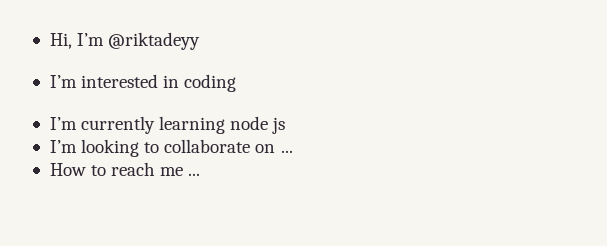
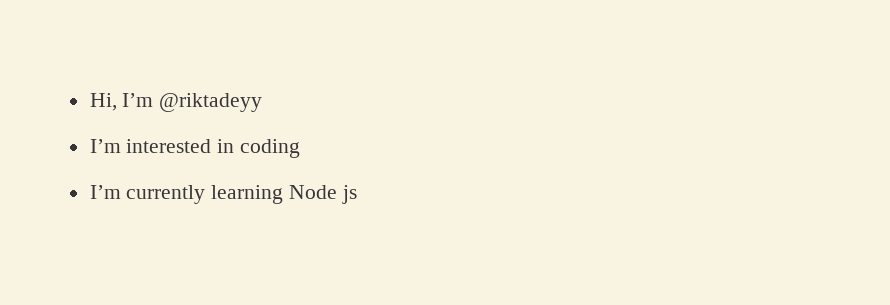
- I’m currently learning node js
+ I’m currently learning Node js
- I’m looking to collaborate on ...
- How to reach me ...

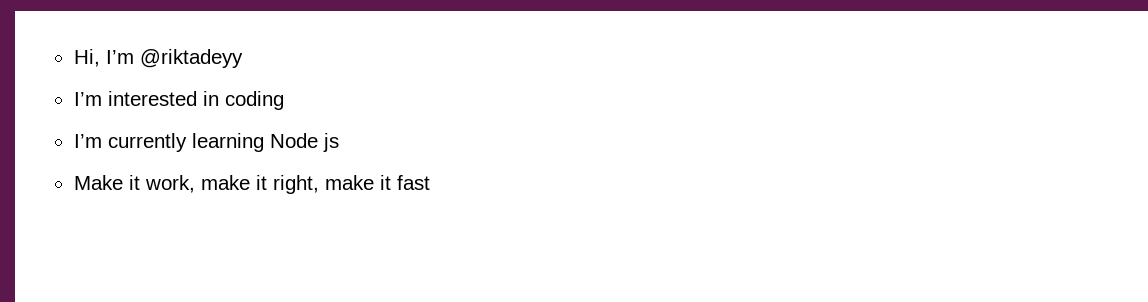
+ Make it work, make it right, make it fast

